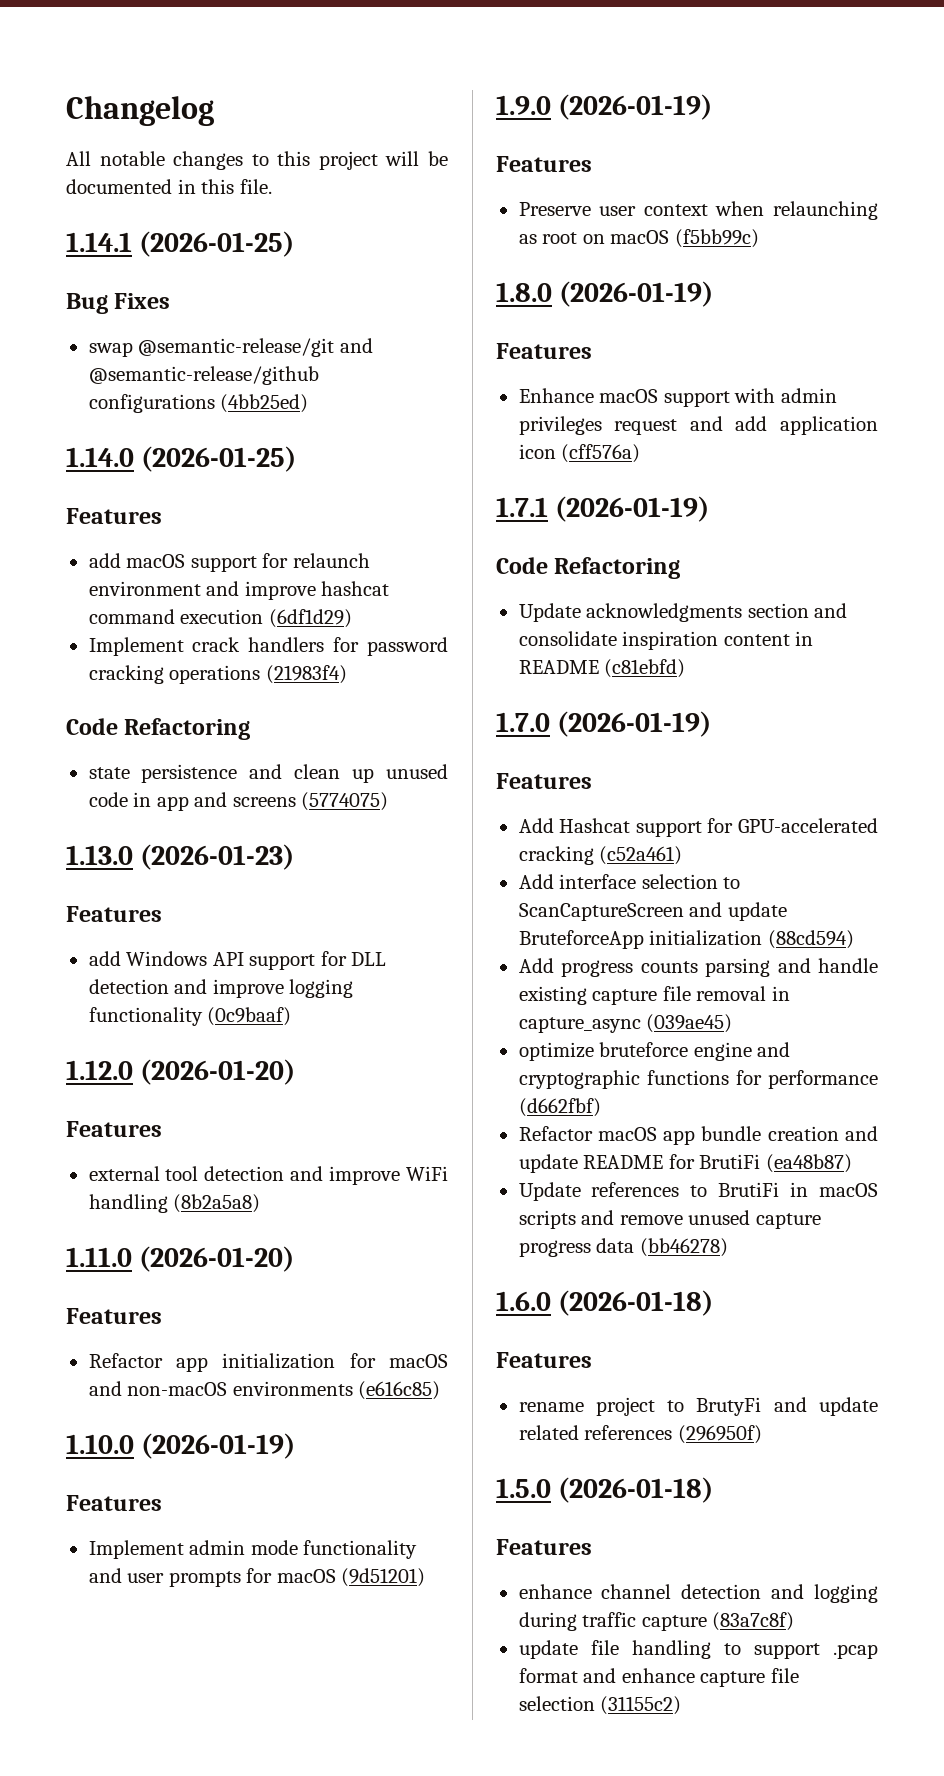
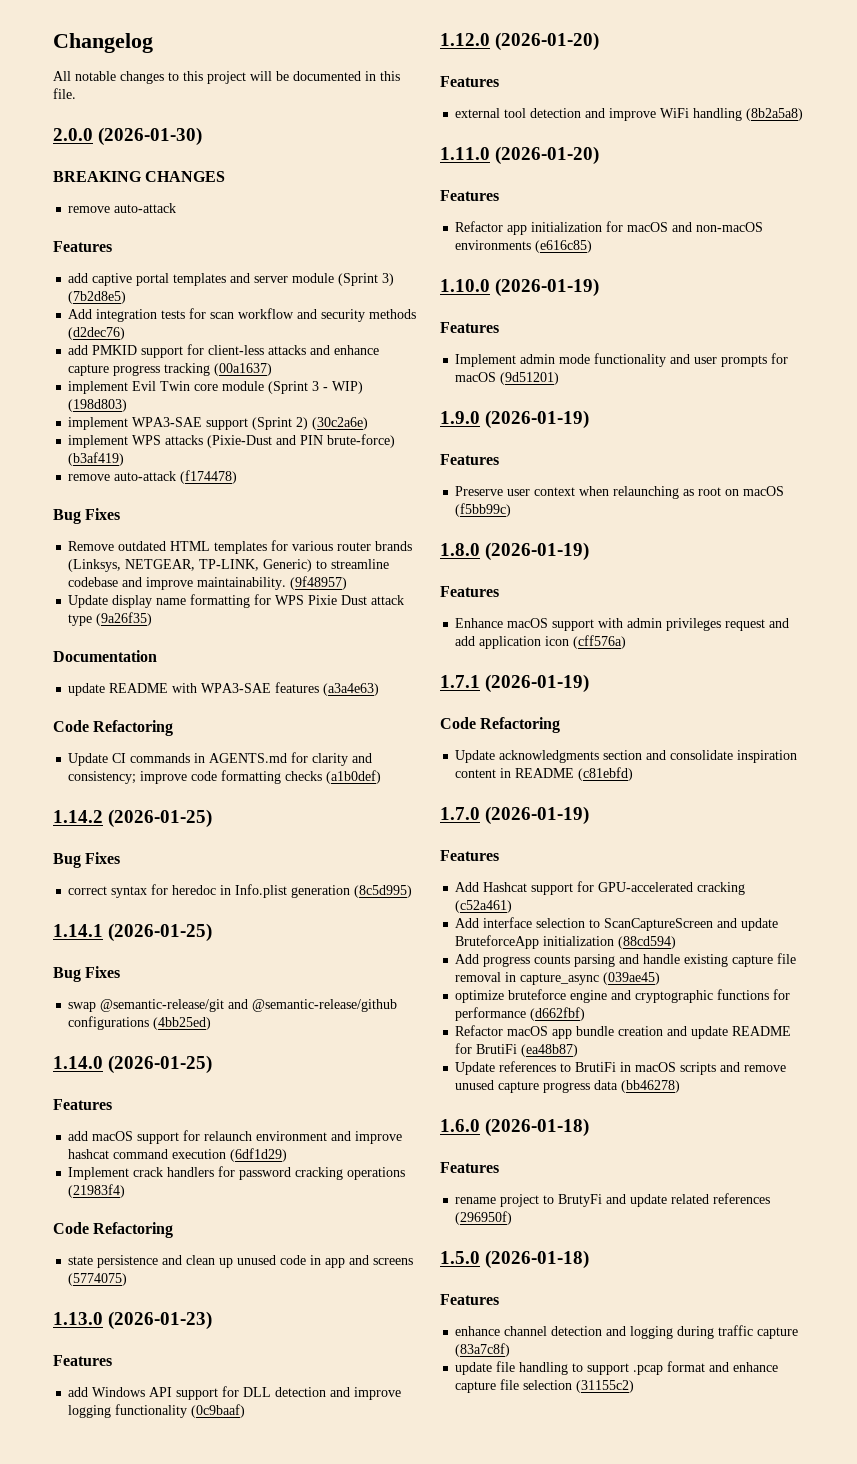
+ 2.0.0 (2026-01-30)
+ BREAKING CHANGES
+ remove auto-attack
+ Features
+ add captive portal templates and server module (Sprint 3) (7b2d8e5)
+ Add integration tests for scan workflow and security methods (d2dec76)
+ add PMKID support for client-less attacks and enhance capture progress tracking (00a1637)
+ implement Evil Twin core module (Sprint 3 - WIP) (198d803)
+ implement WPA3-SAE support (Sprint 2) (30c2a6e)
+ implement WPS attacks (Pixie-Dust and PIN brute-force) (b3af419)
+ remove auto-attack (f174478)
+ Bug Fixes
+ Remove outdated HTML templates for various router brands (Linksys, NETGEAR, TP-LINK, Generic) to streamline codebase and improve maintainability. (9f48957)
+ Update display name formatting for WPS Pixie Dust attack type (9a26f35)
+ Documentation
+ update README with WPA3-SAE features (a3a4e63)
+ Code Refactoring
+ Update CI commands in AGENTS.md for clarity and consistency; improve code formatting checks (a1b0def)
+ 1.14.2 (2026-01-25)
+ Bug Fixes
+ correct syntax for heredoc in Info.plist generation (8c5d995)

